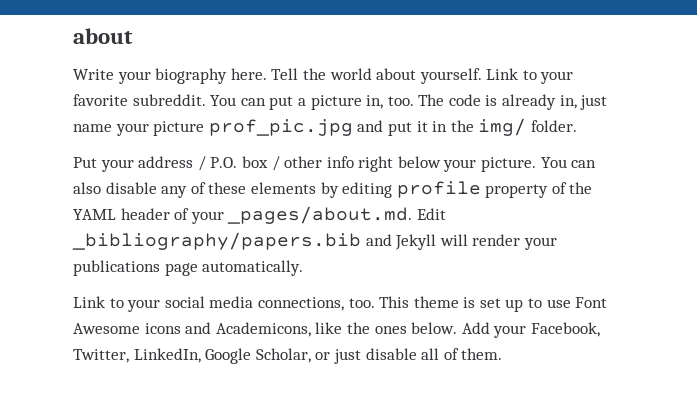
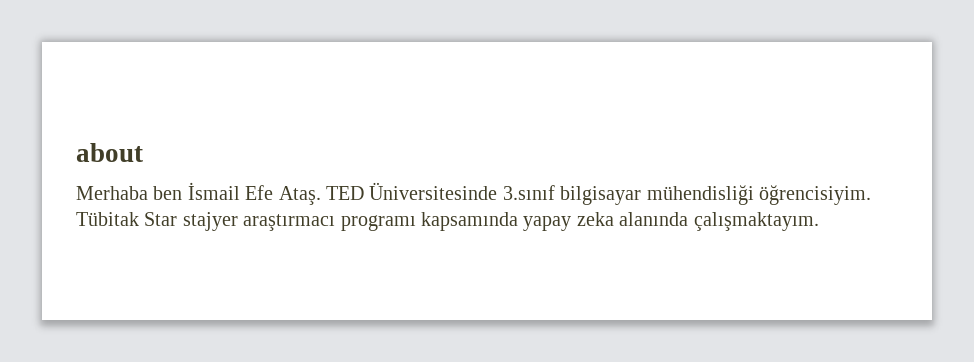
- Write your biography here. Tell the world about yourself. Link to your favorite subreddit. You can put a picture in, too. The code is already in, just name your picture prof_pic.jpg and put it in the img/ folder.
- Put your address / P.O. box / other info right below your picture. You can also disable any of these elements by editing profile property of the YAML header of your _pages/about.md. Edit _bibliography/papers.bib and Jekyll will render your publications page automatically.
- Link to your social media connections, too. This theme is set up to use Font Awesome icons and Academicons, like the ones below. Add your Facebook, Twitter, LinkedIn, Google Scholar, or just disable all of them.
+ Merhaba ben İsmail Efe Ataş. TED Üniversitesinde 3.sınıf bilgisayar mühendisliği öğrencisiyim. Tübitak Star stajyer araştırmacı programı kapsamında yapay zeka alanında çalışmaktayım.

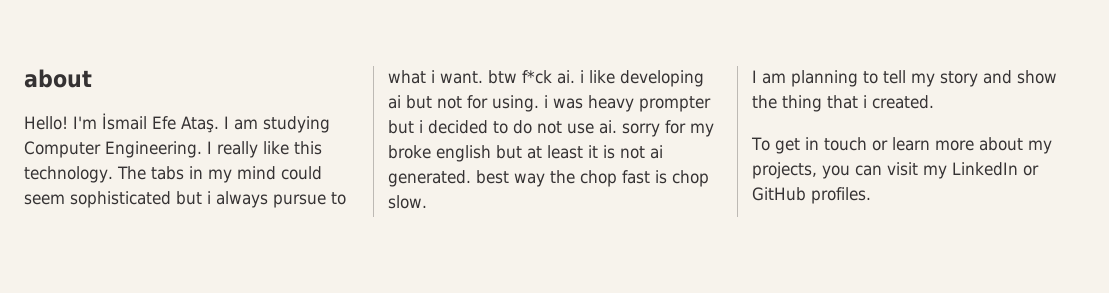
- Merhaba ben İsmail Efe Ataş.
+ Hello! I'm İsmail Efe Ataş.
- TED Üniversitesinde 3.sınıf bilgisayar mühendisliği öğrencisiyim. Tübitak Star stajyer araştırmacı programı kapsamında yapay zeka alanında çalışmaktayım.
+ I am studying Computer Engineering. I really like this technology. The tabs in my mind could seem sophisticated but i always pursue to what i want. btw f*ck ai. i like developing ai but not for using. i was heavy prompter but i decided to do not use ai. sorry for my broke english but at least it is not ai generated. best way the chop fast is chop slow.
+ I am planning to tell my story and show the thing that i created.
+ To get in touch or learn more about my projects, you can visit my LinkedIn or GitHub profiles.

